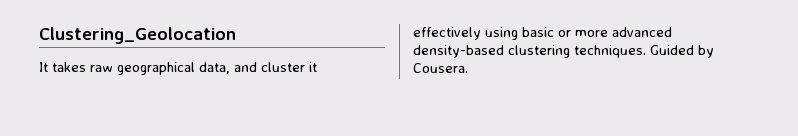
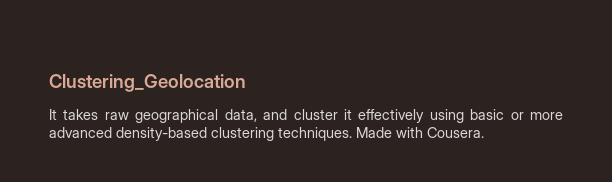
- Guided by Cousera.
+ Made with Cousera.

